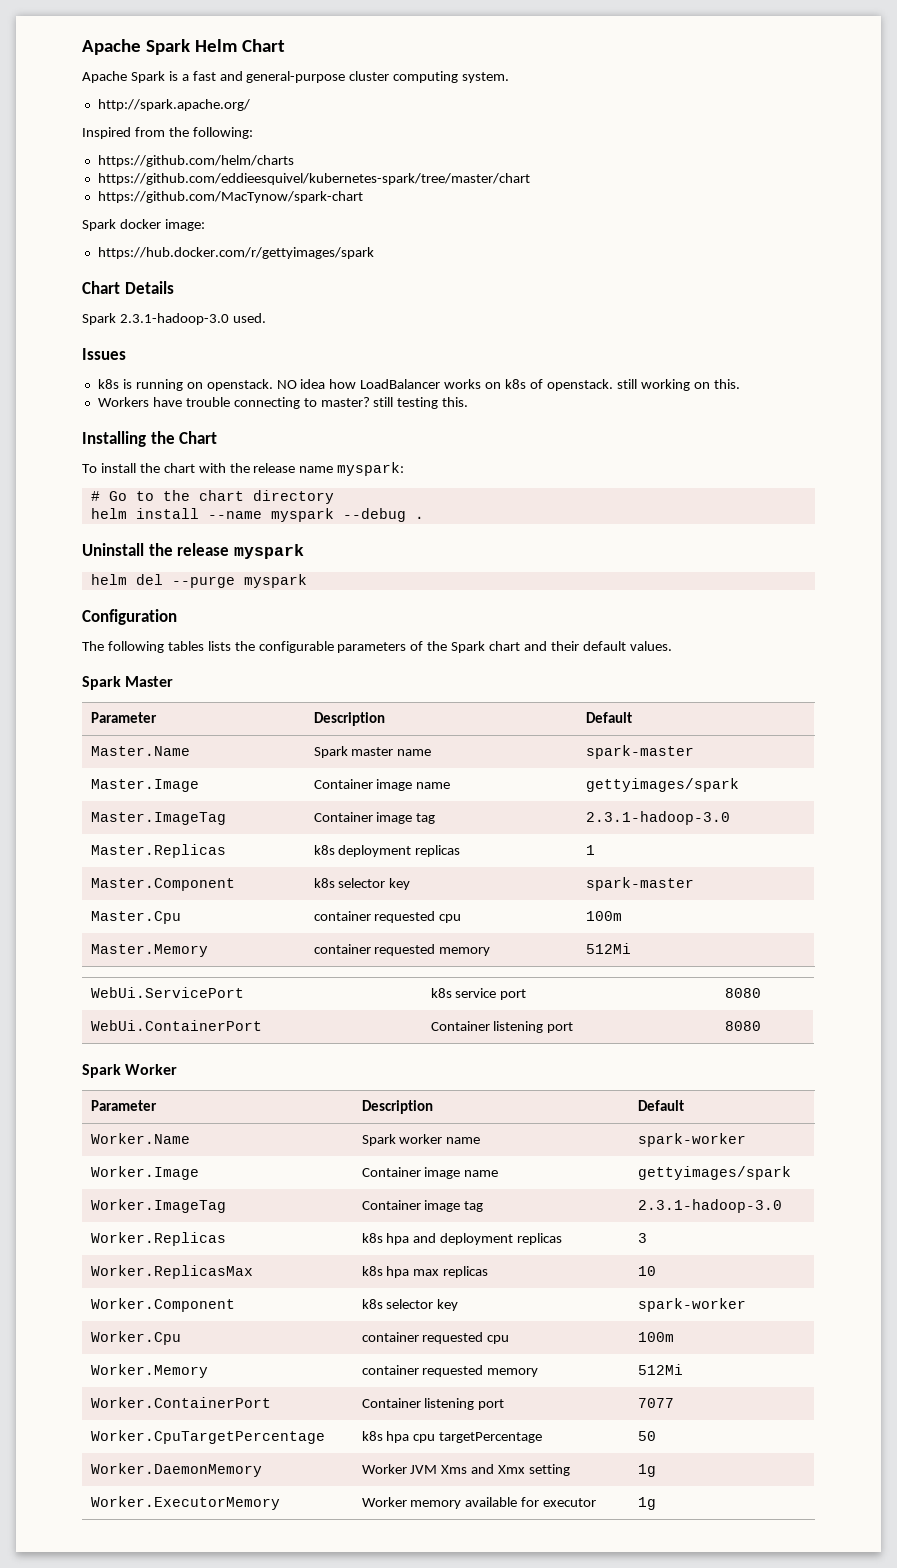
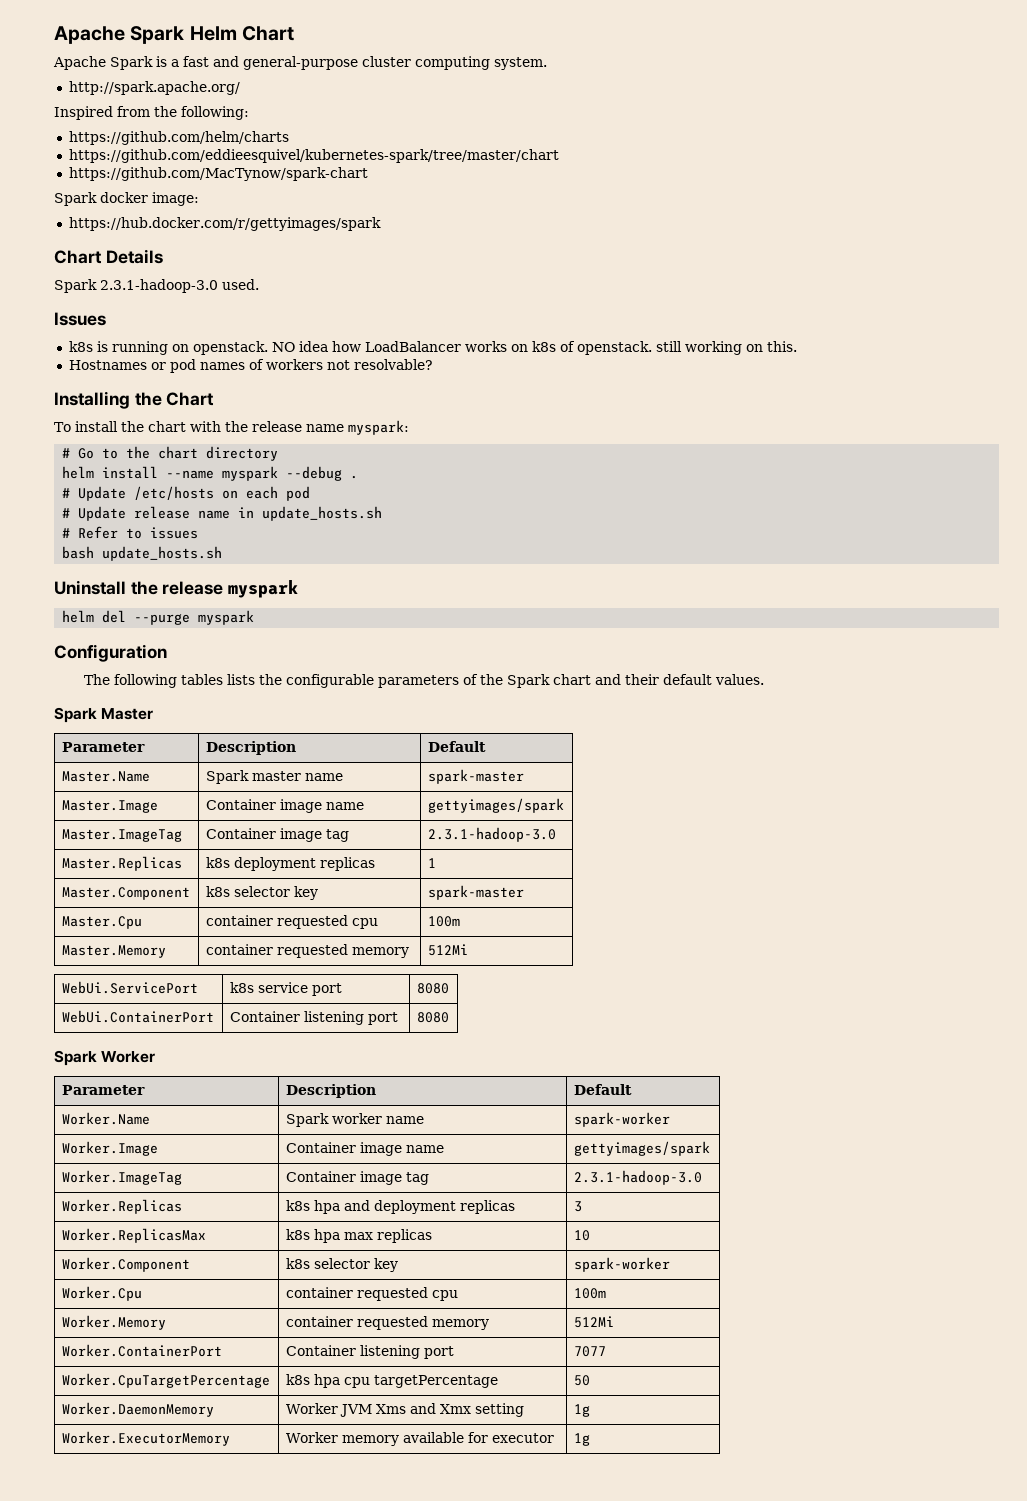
- Workers have trouble connecting to master? still testing this.
+ Hostnames or pod names of workers not resolvable?
+ # Update /etc/hosts on each pod
+ # Update release name in update_hosts.sh
+ # Refer to issues
+ bash update_hosts.sh

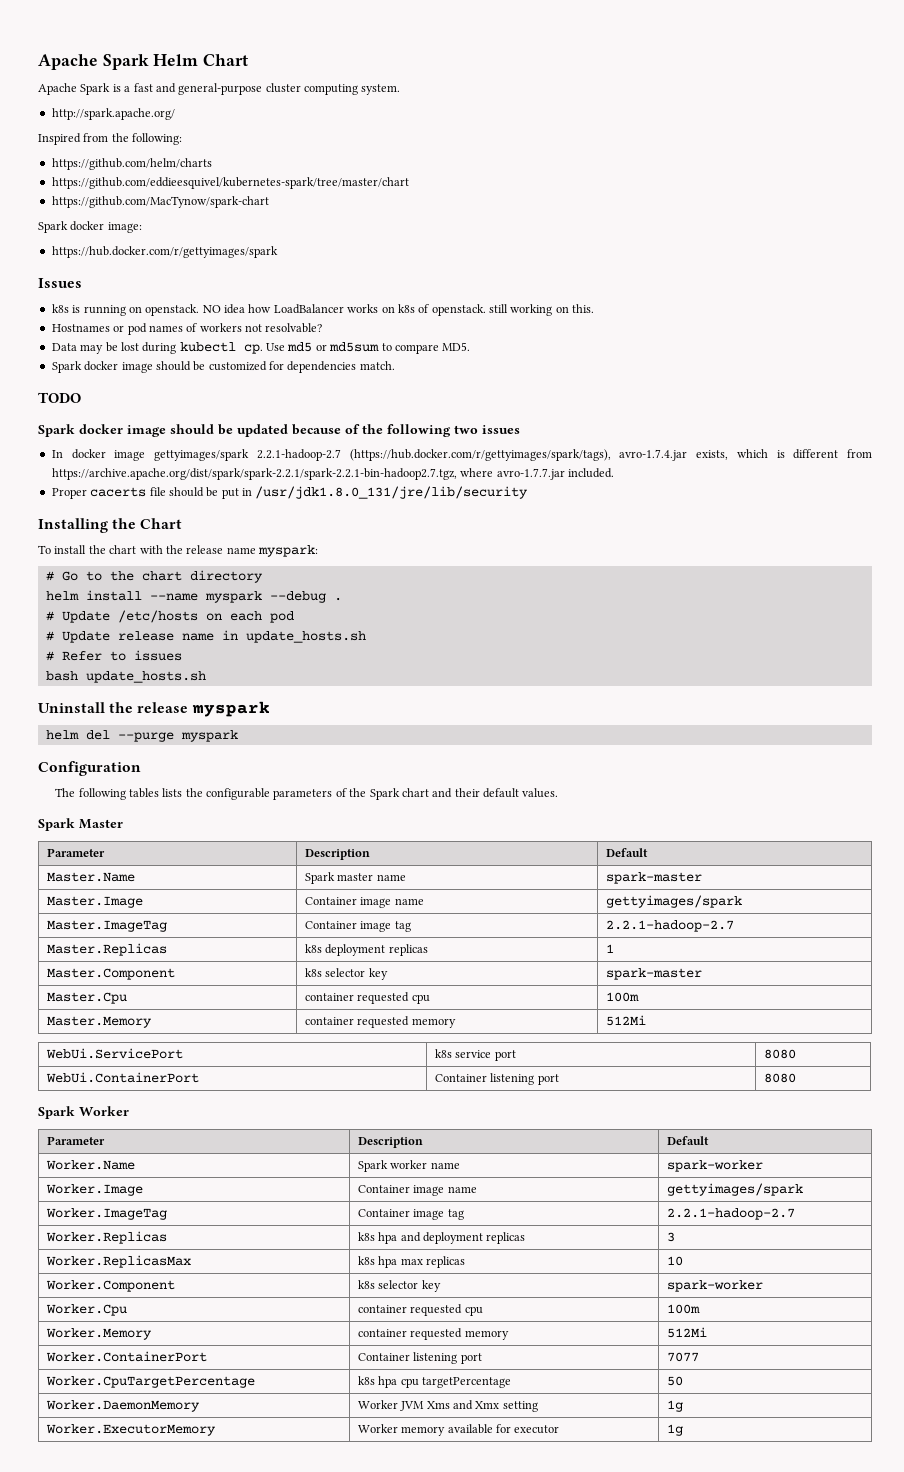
- Chart Details
- Spark 2.3.1-hadoop-3.0 used.
+ Data may be lost during kubectl cp. Use md5 or md5sum to compare MD5.
+ Spark docker image should be customized for dependencies match.
+ TODO
+ Spark docker image should be updated because of the following two issues
+ In docker image gettyimages/spark 2.2.1-hadoop-2.7 (https://hub.docker.com/r/gettyimages/spark/tags), avro-1.7.4.jar exists, which is different from https://archive.apache.org/dist/spark/spark-2.2.1/spark-2.2.1-bin-hadoop2.7.tgz, where avro-1.7.7.jar included.
+ Proper cacerts file should be put in /usr/jdk1.8.0_131/jre/lib/security
- Master.ImageTag | Container image tag | 2.3.1-hadoop-3.0
+ Master.ImageTag | Container image tag | 2.2.1-hadoop-2.7
- Worker.ImageTag | Container image tag | 2.3.1-hadoop-3.0
+ Worker.ImageTag | Container image tag | 2.2.1-hadoop-2.7

